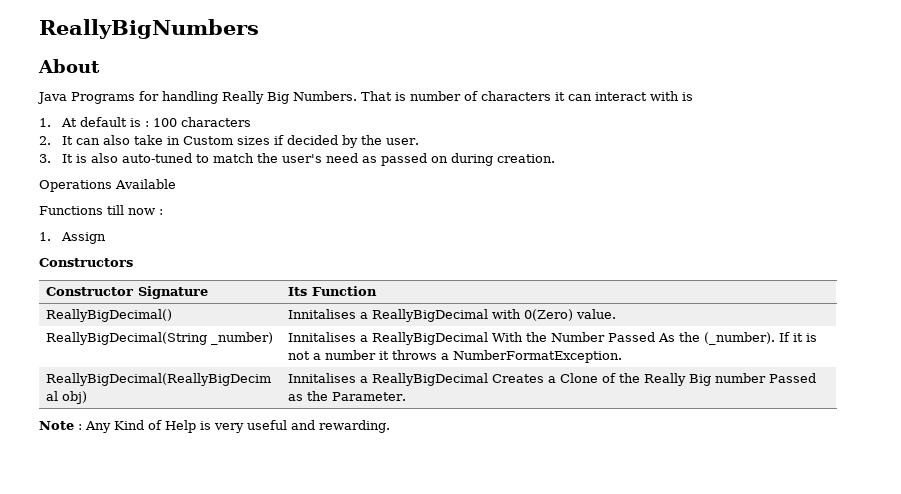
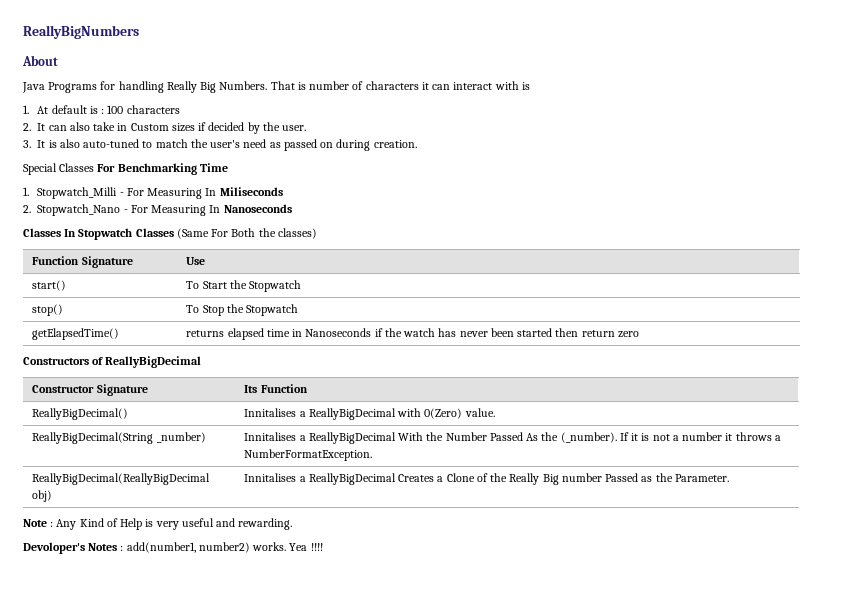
- Operations Available
- Functions till now :
- 1. Assign
+ Special Classes For Benchmarking Time
+ 1. Stopwatch_Milli - For Measuring In Miliseconds
+ 2. Stopwatch_Nano - For Measuring In Nanoseconds
+ Classes In Stopwatch Classes (Same For Both the classes)
+ Function Signature | Use
+ start() | To Start the Stopwatch
+ stop() | To Stop the Stopwatch
+ getElapsedTime() | returns elapsed time in Nanoseconds if the watch has never been started then return zero
- Constructors
+ Constructors of ReallyBigDecimal
+ Devoloper's Notes : add(number1, number2) works. Yea !!!!

